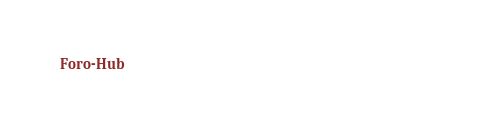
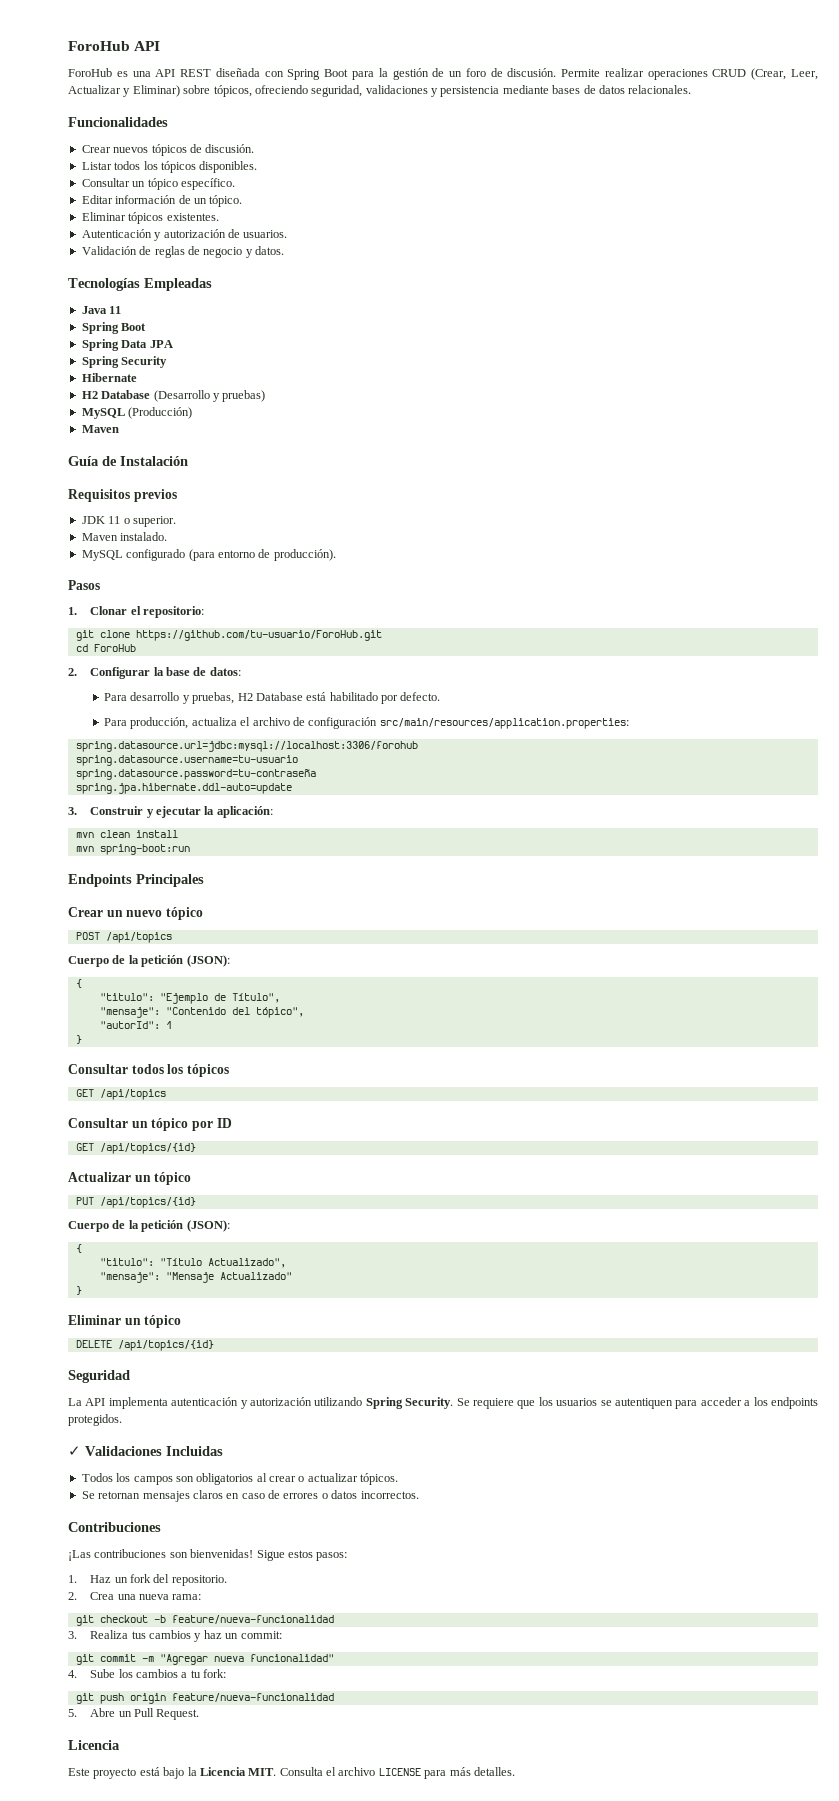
- Foro-Hub
+ ForoHub API
+ ForoHub es una API REST diseñada con Spring Boot para la gestión de un foro de discusión. Permite realizar operaciones CRUD (Crear, Leer, Actualizar y Eliminar) sobre tópicos, ofreciendo seguridad, validaciones y persistencia mediante bases de datos relacionales.
+ Funcionalidades
+ Crear nuevos tópicos de discusión.
+ Listar todos los tópicos disponibles.
+ Consultar un tópico específico.
+ Editar información de un tópico.
+ Eliminar tópicos existentes.
+ Autenticación y autorización de usuarios.
+ Validación de reglas de negocio y datos.
+ Tecnologías Empleadas
+ Java 11
+ Spring Boot
+ Spring Data JPA
+ Spring Security
+ Hibernate
+ H2 Database (Desarrollo y pruebas)
+ MySQL (Producción)
+ Maven
+ Guía de Instalación
+ Requisitos previos
+ JDK 11 o superior.
+ Maven instalado.
+ MySQL configurado (para entorno de producción).
+ Pasos
+ 1. Clonar el repositorio:
+ git clone https://github.com/tu-usuario/ForoHub.git
+ cd ForoHub
+ 2. Configurar la base de datos:
+ Para desarrollo y pruebas, H2 Database está habilitado por defecto.
+ Para producción, actualiza el archivo de configuración src/main/resources/application.properties:
+ spring.datasource.url=jdbc:mysql://localhost:3306/forohub
+ spring.datasource.username=tu-usuario
+ spring.datasource.password=tu-contraseña
+ spring.jpa.hibernate.ddl-auto=update
+ 3. Construir y ejecutar la aplicación:
+ mvn clean install
+ mvn spring-boot:run
+ Endpoints Principales
+ Crear un nuevo tópico
+ POST /api/topics
+ Cuerpo de la petición (JSON):
+ {
+ "titulo": "Ejemplo de Título",
+ "mensaje": "Contenido del tópico",
+ "autorId": 1
+ }
+ Consultar todos los tópicos
+ GET /api/topics
+ Consultar un tópico por ID
+ GET /api/topics/{id}
+ Actualizar un tópico
+ PUT /api/topics/{id}
+ Cuerpo de la petición (JSON):
+ {
+ "titulo": "Título Actualizado",
+ "mensaje": "Mensaje Actualizado"
+ }
+ Eliminar un tópico
+ DELETE /api/topics/{id}
+ Seguridad
+ La API implementa autenticación y autorización utilizando Spring Security. Se requiere que los usuarios se autentiquen para acceder a los endpoints protegidos.
+ ✓ Validaciones Incluidas
+ Todos los campos son obligatorios al crear o actualizar tópicos.
+ Se retornan mensajes claros en caso de errores o datos incorrectos.
+ Contribuciones
+ ¡Las contribuciones son bienvenidas! Sigue estos pasos:
+ 1. Haz un fork del repositorio.
+ 2. Crea una nueva rama:
+ git checkout -b feature/nueva-funcionalidad
+ 3. Realiza tus cambios y haz un commit:
+ git commit -m "Agregar nueva funcionalidad"
+ 4. Sube los cambios a tu fork:
+ git push origin feature/nueva-funcionalidad
+ 5. Abre un Pull Request.
+ Licencia
+ Este proyecto está bajo la Licencia MIT. Consulta el archivo LICENSE para más detalles.

